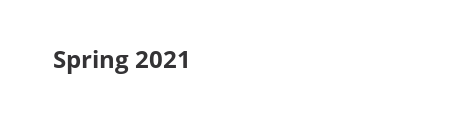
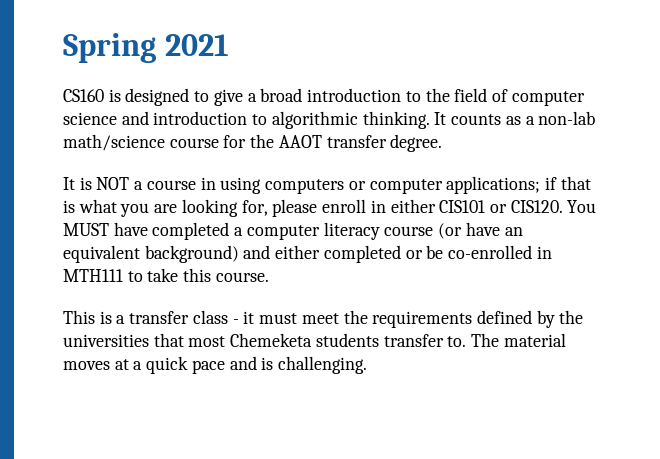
+ CS160 is designed to give a broad introduction to the field of computer science and introduction to algorithmic thinking. It counts as a non-lab math/science course for the AAOT transfer degree.
+ It is NOT a course in using computers or computer applications; if that is what you are looking for, please enroll in either CIS101 or CIS120. You MUST have completed a computer literacy course (or have an equivalent background) and either completed or be co-enrolled in MTH111 to take this course.
+ This is a transfer class - it must meet the requirements defined by the universities that most Chemeketa students transfer to. The material moves at a quick pace and is challenging.

